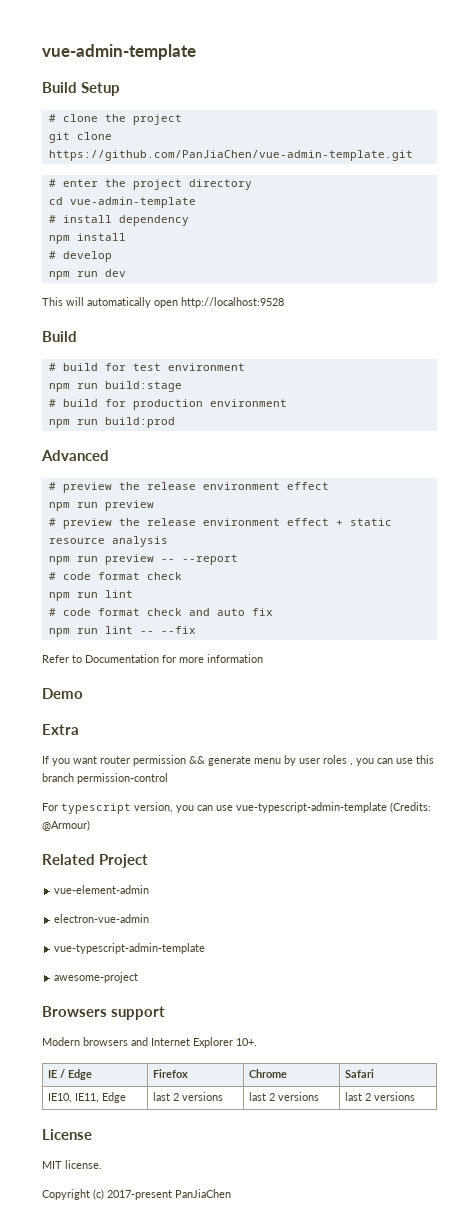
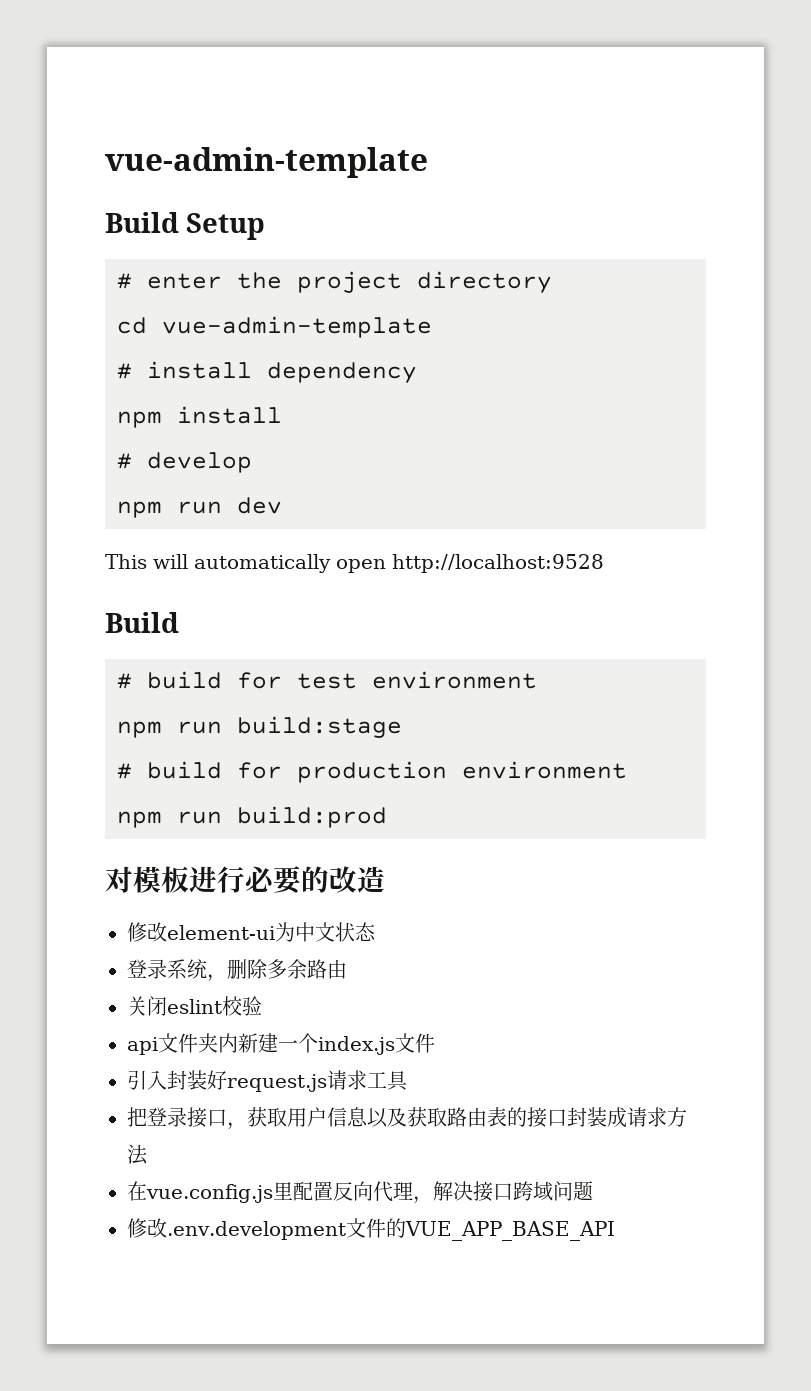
- # clone the project
- git clone https://github.com/PanJiaChen/vue-admin-template.git
- Advanced
- # preview the release environment effect
- npm run preview
- # preview the release environment effect + static resource analysis
- npm run preview -- --report
- # code format check
- npm run lint
- # code format check and auto fix
- npm run lint -- --fix
- Refer to Documentation for more information
- Demo
- Extra
- If you want router permission && generate menu by user roles , you can use this branch permission-control
- For typescript version, you can use vue-typescript-admin-template (Credits: @Armour)
- Related Project
- vue-element-admin
- electron-vue-admin
- vue-typescript-admin-template
- awesome-project
- Browsers support
- Modern browsers and Internet Explorer 10+.
- IE / Edge | Firefox | Chrome | Safari
- IE10, IE11, Edge | last 2 versions | last 2 versions | last 2 versions
- License
- MIT license.
- Copyright (c) 2017-present PanJiaChen
+ 对模板进行必要的改造
+ 修改element-ui为中文状态
+ 登录系统，删除多余路由
+ 关闭eslint校验
+ api文件夹内新建一个index.js文件
+ 引入封装好request.js请求工具
+ 把登录接口，获取用户信息以及获取路由表的接口封装成请求方法
+ 在vue.config.js里配置反向代理，解决接口跨域问题
+ 修改.env.development文件的VUE_APP_BASE_API

